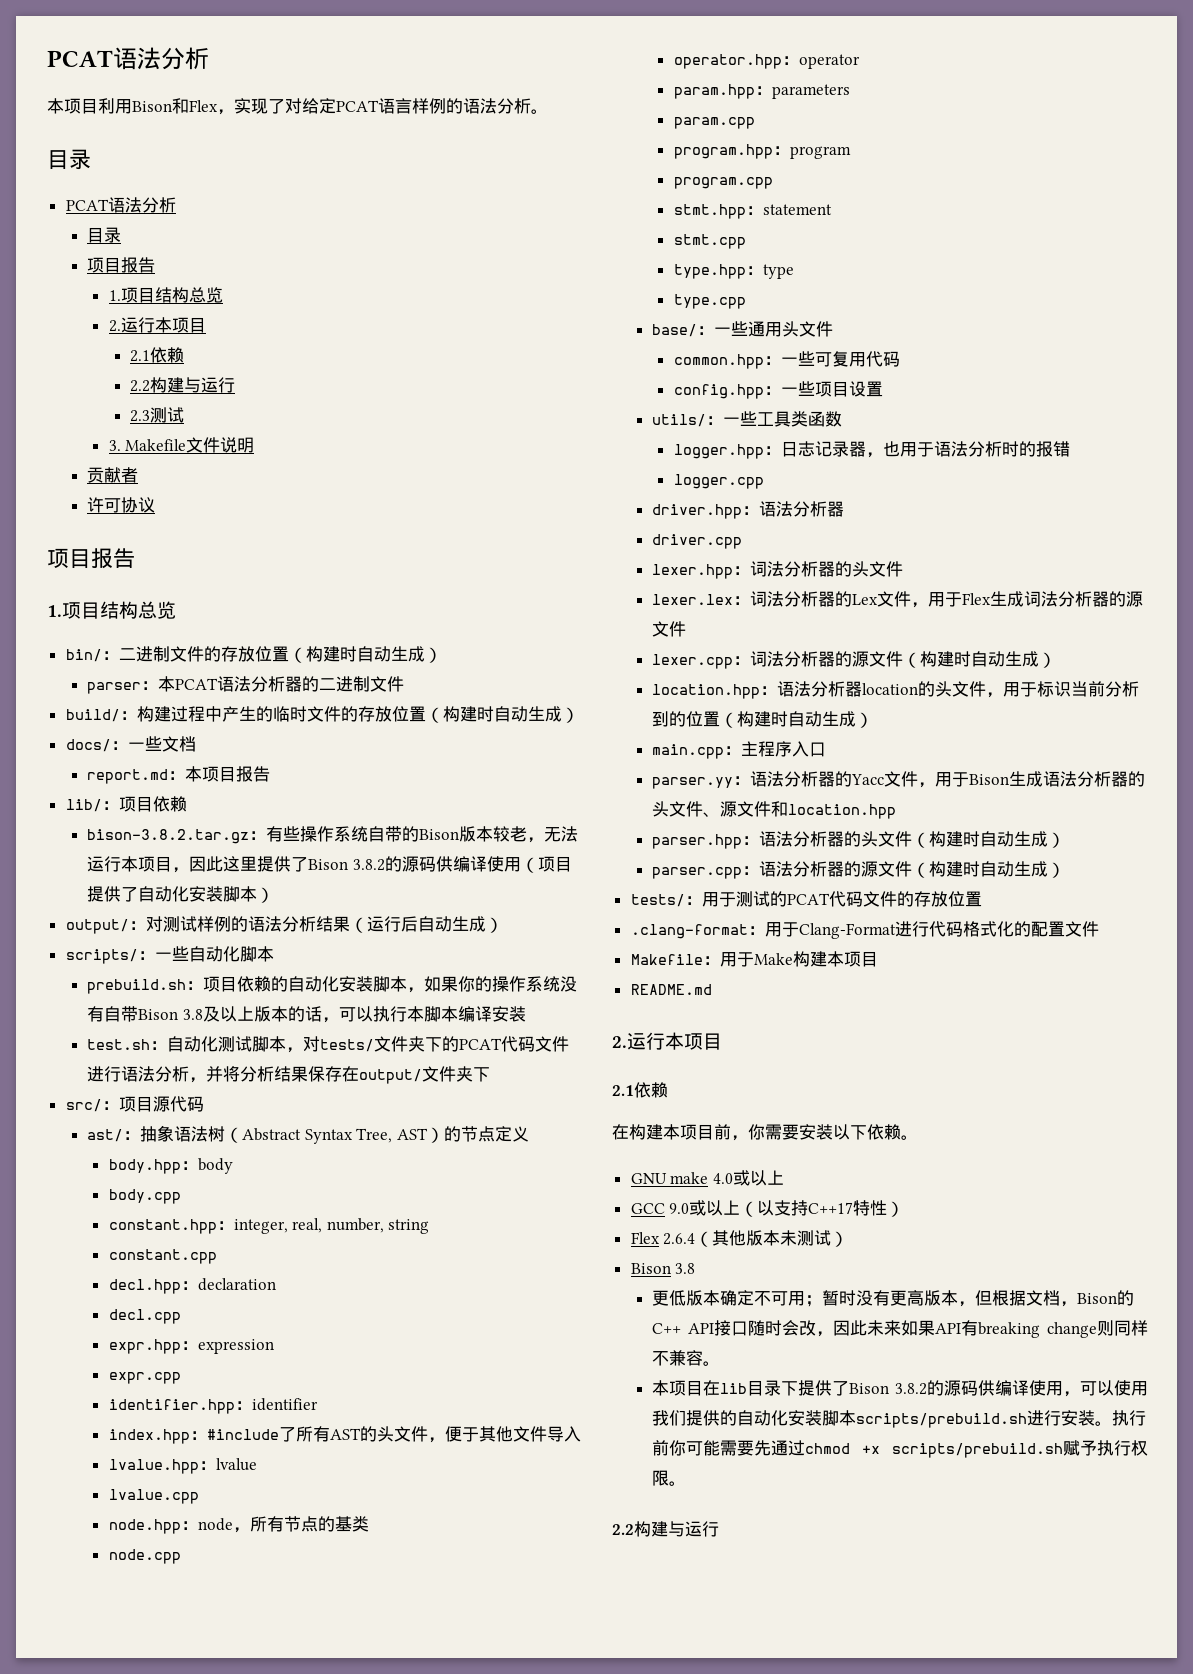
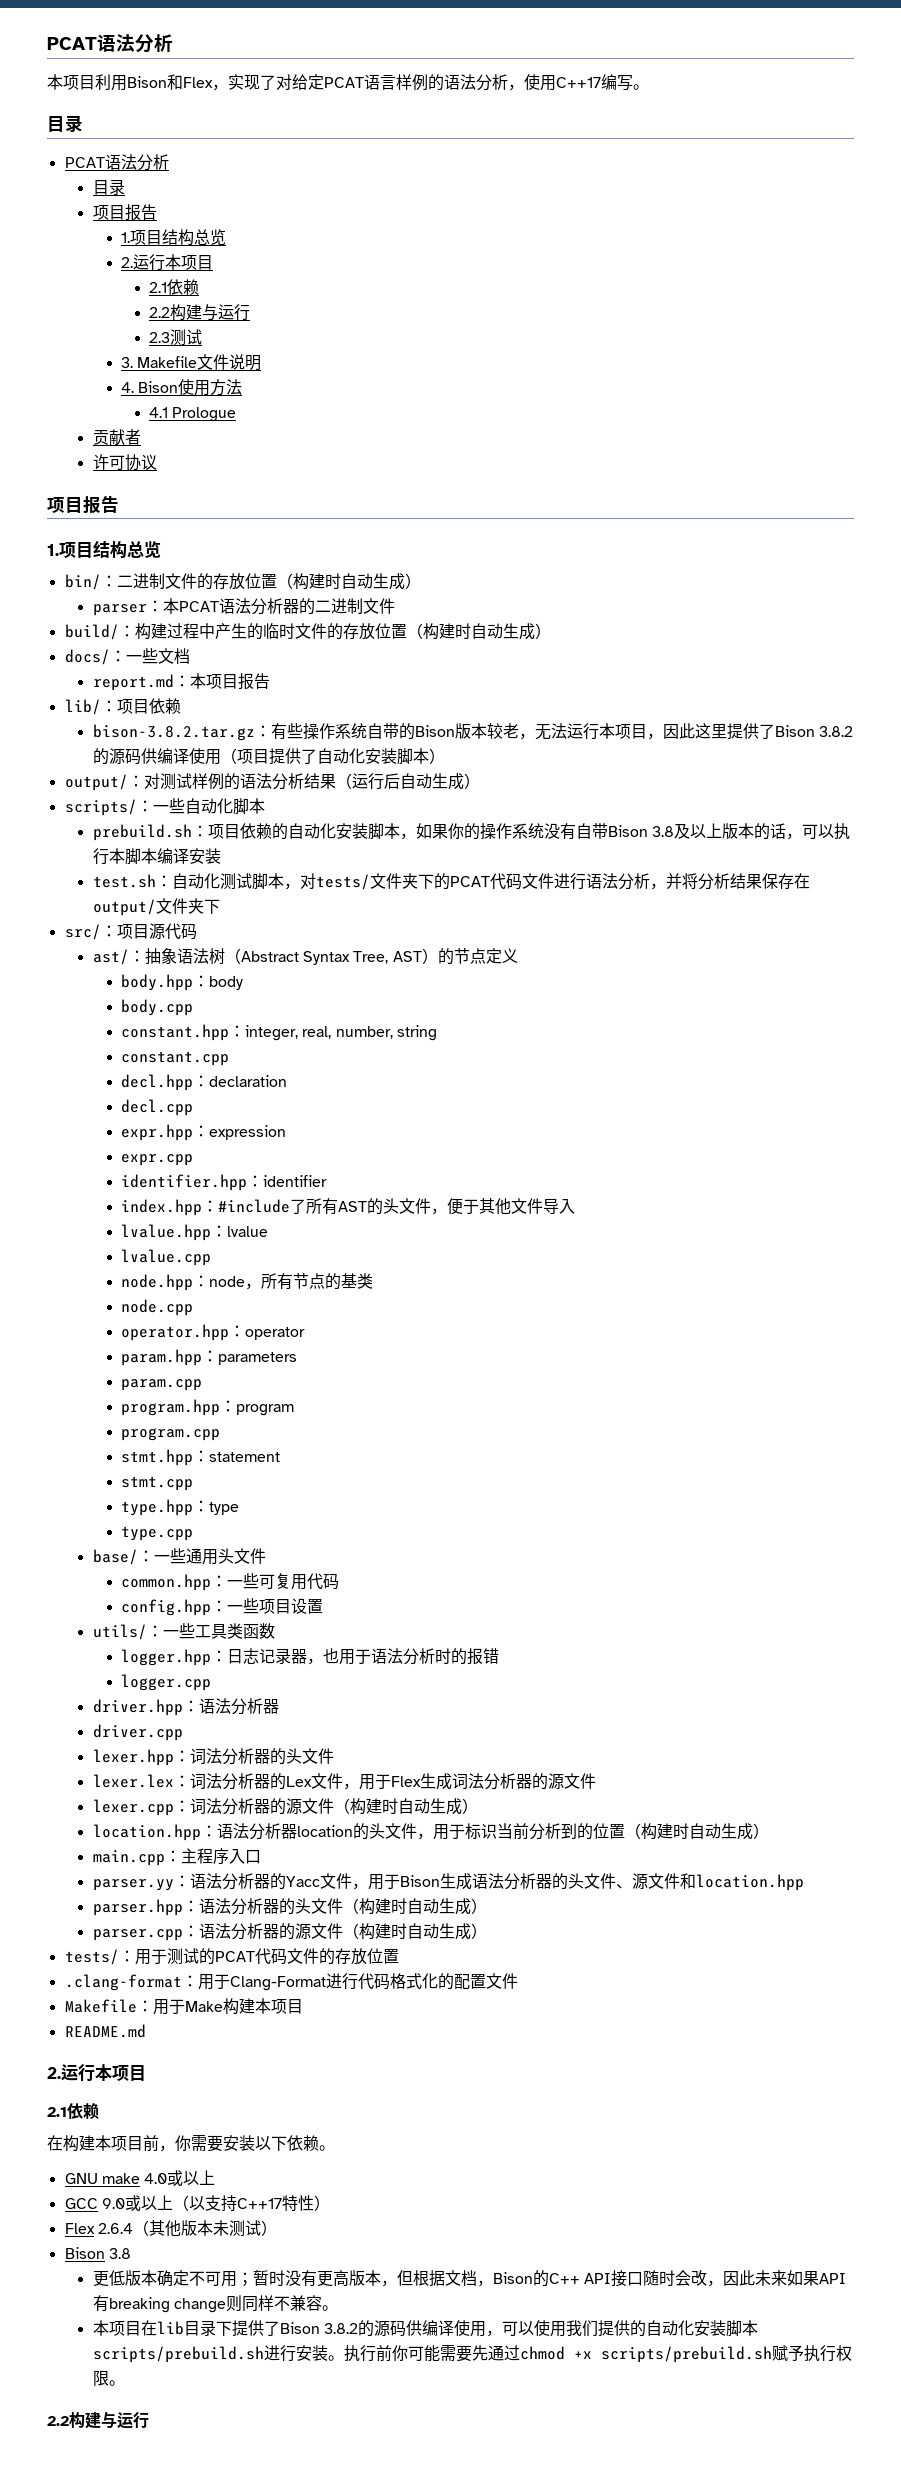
- 本项目利用Bison和Flex，实现了对给定PCAT语言样例的语法分析。
+ 本项目利用Bison和Flex，实现了对给定PCAT语言样例的语法分析，使用C++17编写。
+ 4. Bison使用方法
+ 4.1 Prologue

